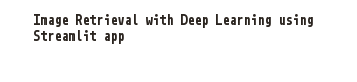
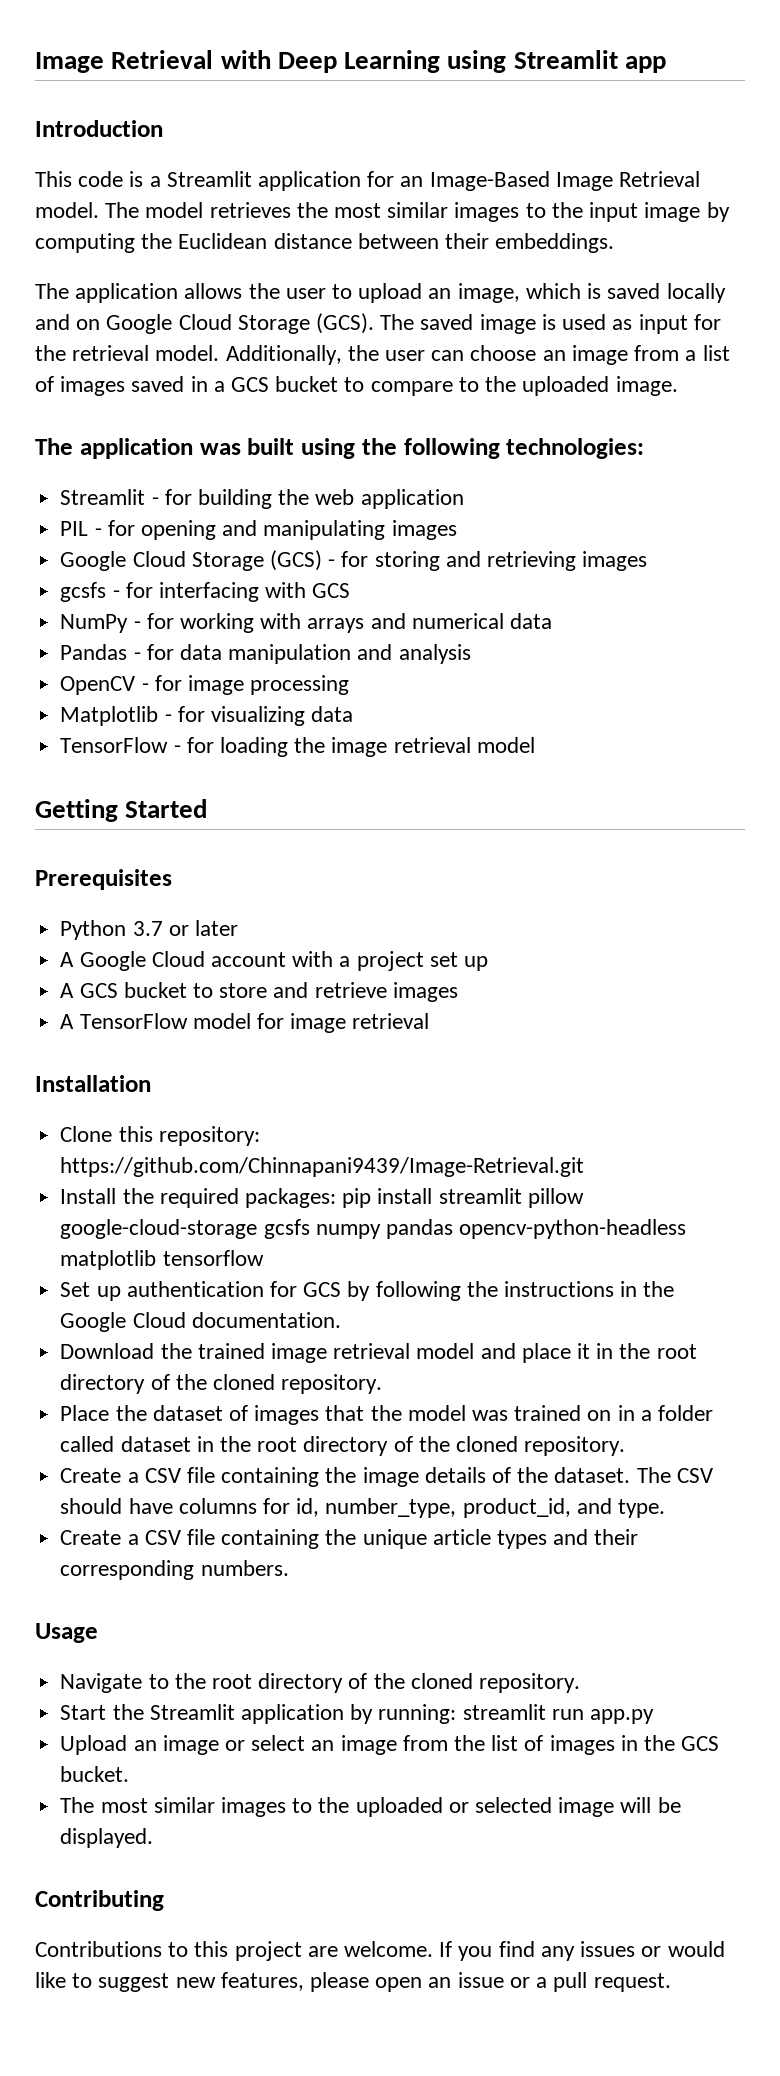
+ Introduction
+ This code is a Streamlit application for an Image-Based Image Retrieval model. The model retrieves the most similar images to the input image by computing the Euclidean distance between their embeddings.
+ The application allows the user to upload an image, which is saved locally and on Google Cloud Storage (GCS). The saved image is used as input for the retrieval model. Additionally, the user can choose an image from a list of images saved in a GCS bucket to compare to the uploaded image.
+ The application was built using the following technologies:
+ Streamlit - for building the web application
+ PIL - for opening and manipulating images
+ Google Cloud Storage (GCS) - for storing and retrieving images
+ gcsfs - for interfacing with GCS
+ NumPy - for working with arrays and numerical data
+ Pandas - for data manipulation and analysis
+ OpenCV - for image processing
+ Matplotlib - for visualizing data
+ TensorFlow - for loading the image retrieval model
+ Getting Started
+ Prerequisites
+ Python 3.7 or later
+ A Google Cloud account with a project set up
+ A GCS bucket to store and retrieve images
+ A TensorFlow model for image retrieval
+ Installation
+ Clone this repository: https://github.com/Chinnapani9439/Image-Retrieval.git
+ Install the required packages: pip install streamlit pillow google-cloud-storage gcsfs numpy pandas opencv-python-headless matplotlib tensorflow
+ Set up authentication for GCS by following the instructions in the Google Cloud documentation.
+ Download the trained image retrieval model and place it in the root directory of the cloned repository.
+ Place the dataset of images that the model was trained on in a folder called dataset in the root directory of the cloned repository.
+ Create a CSV file containing the image details of the dataset. The CSV should have columns for id, number_type, product_id, and type.
+ Create a CSV file containing the unique article types and their corresponding numbers.
+ Usage
+ Navigate to the root directory of the cloned repository.
+ Start the Streamlit application by running: streamlit run app.py
+ Upload an image or select an image from the list of images in the GCS bucket.
+ The most similar images to the uploaded or selected image will be displayed.
+ Contributing
+ Contributions to this project are welcome. If you find any issues or would like to suggest new features, please open an issue or a pull request.

